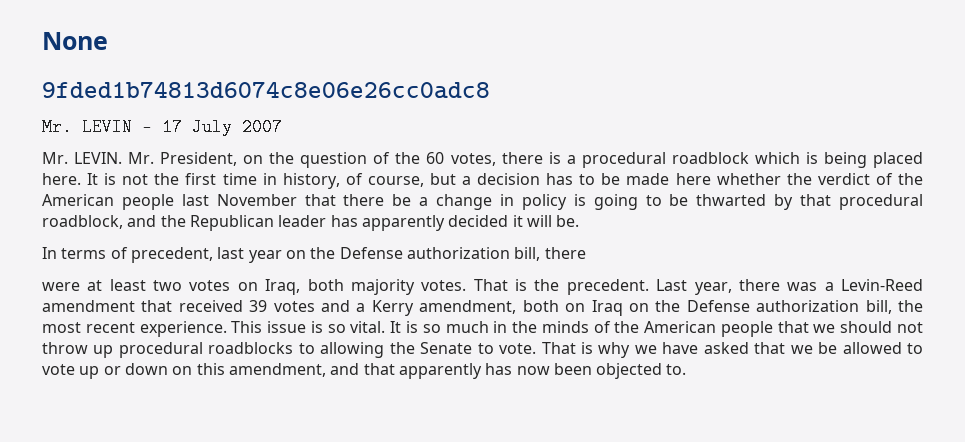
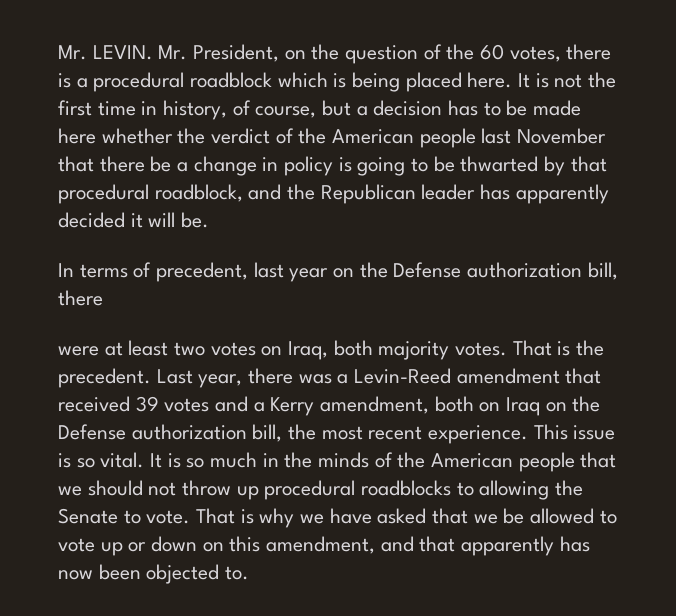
- None
- 9fded1b74813d6074c8e06e26cc0adc8
- Mr. LEVIN — 17 July 2007

